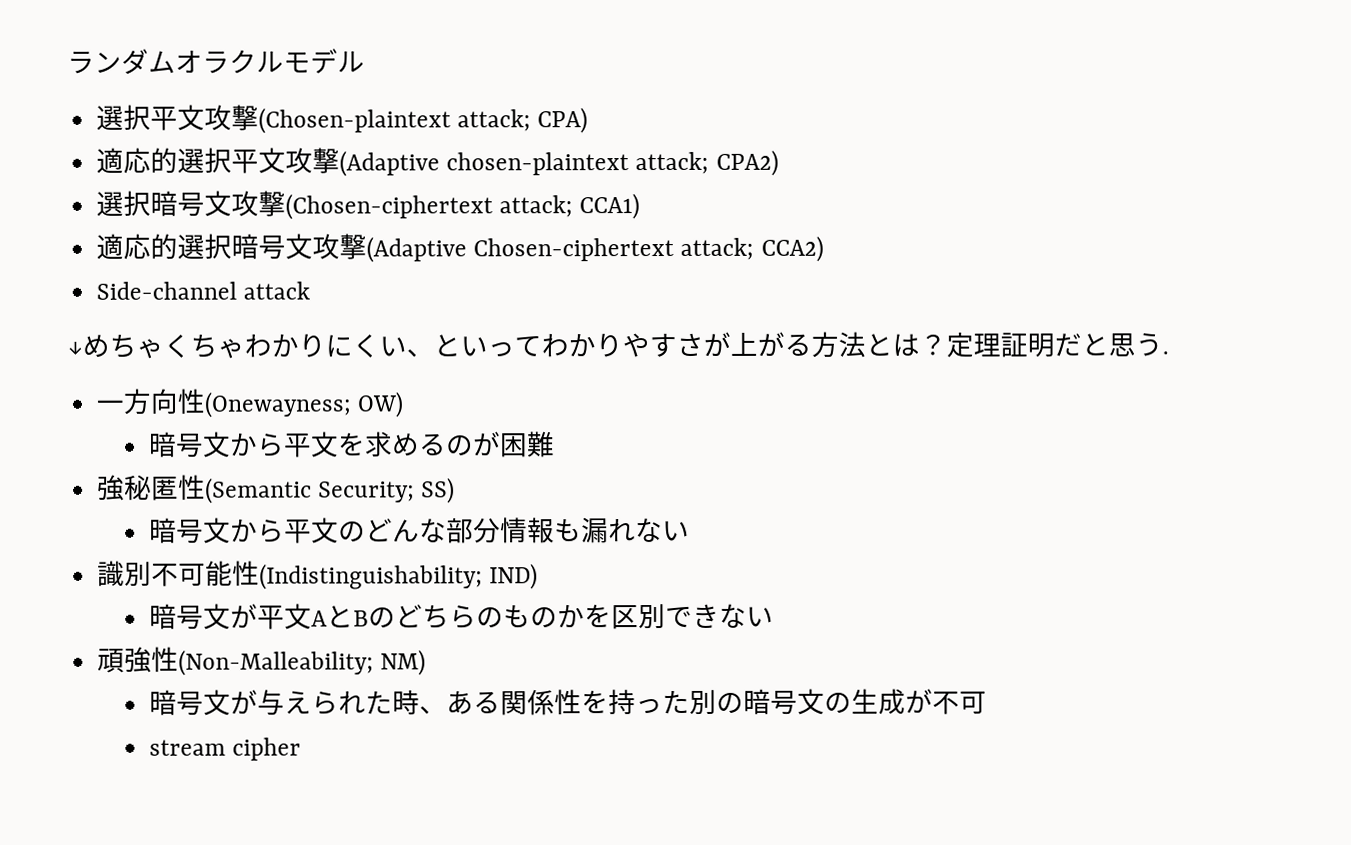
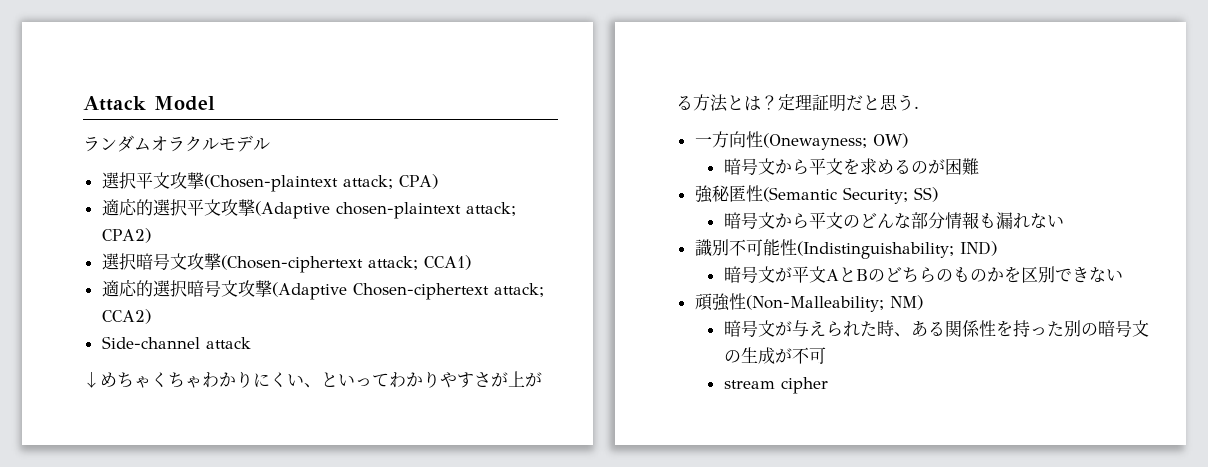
+ Attack Model

